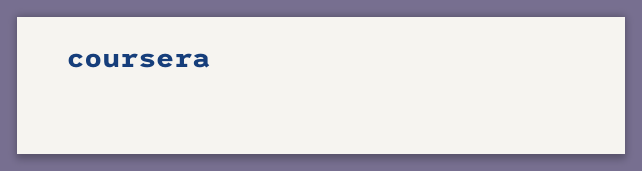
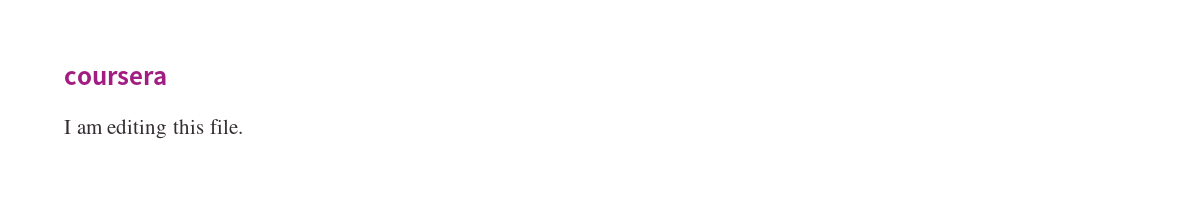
+ I am editing this file.

